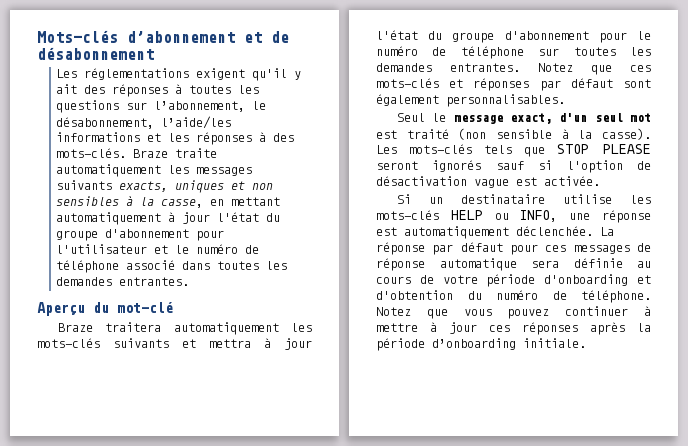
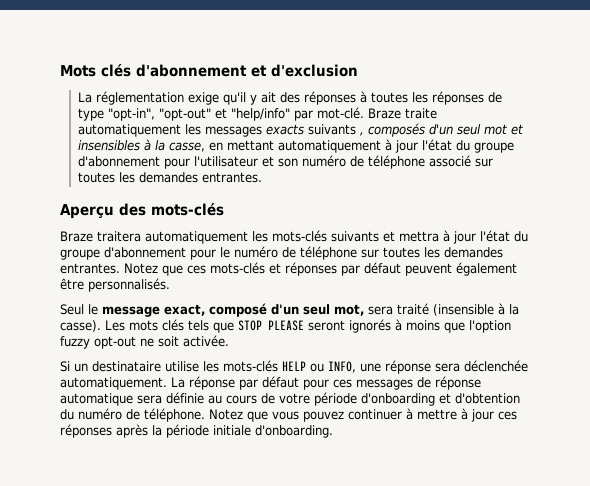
- Mots-clés d’abonnement et de désabonnement
- Les réglementations exigent qu'il y ait des réponses à toutes les questions sur l’abonnement, le désabonnement, l’aide/les informations et les réponses à des mots-clés.
+ Mots clés d'abonnement et d'exclusion
+ La réglementation exige qu'il y ait des réponses à toutes les réponses de type "opt-in", "opt-out" et "help/info" par mot-clé.
- Braze traite automatiquement les messages suivants exacts, uniques et non sensibles à la casse, en mettant automatiquement à jour l'état du groupe d'abonnement pour l'utilisateur et le numéro de téléphone associé dans toutes les demandes entrantes.
+ Braze traite automatiquement les messages exacts suivants , composés d'un seul mot et insensibles à la casse, en mettant automatiquement à jour l'état du groupe d'abonnement pour l'utilisateur et son numéro de téléphone associé sur toutes les demandes entrantes.
- Aperçu du mot-clé
+ Aperçu des mots-clés
- Notez que ces mots-clés et réponses par défaut sont également personnalisables.
+ Notez que ces mots-clés et réponses par défaut peuvent également être personnalisés.
- Seul le message exact, d'un seul mot est traité (non sensible à la casse).
+ Seul le message exact, composé d'un seul mot, sera traité (insensible à la casse).
- Les mots-clés tels que STOP PLEASE seront ignorés sauf si l'option de désactivation vague est activée.
+ Les mots clés tels que STOP PLEASE seront ignorés à moins que l'option fuzzy opt-out ne soit activée.
- Si un destinataire utilise les mots-clés HELP ou INFO, une réponse est automatiquement déclenchée.
+ Si un destinataire utilise les mots-clés HELP ou INFO, une réponse sera déclenchée automatiquement.
- Notez que vous pouvez continuer à mettre à jour ces réponses après la période d’onboarding initiale.
+ Notez que vous pouvez continuer à mettre à jour ces réponses après la période initiale d'onboarding.

